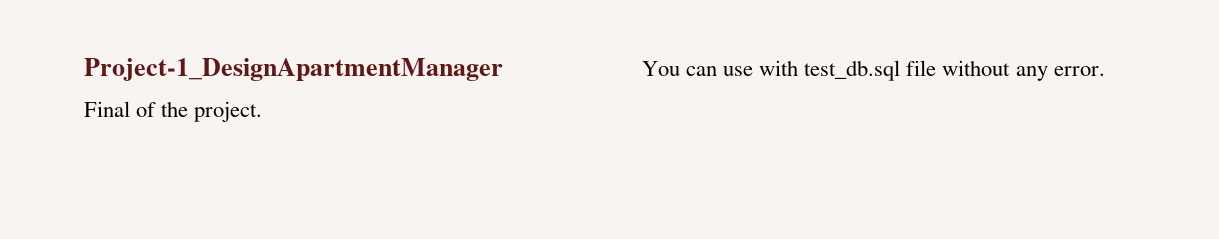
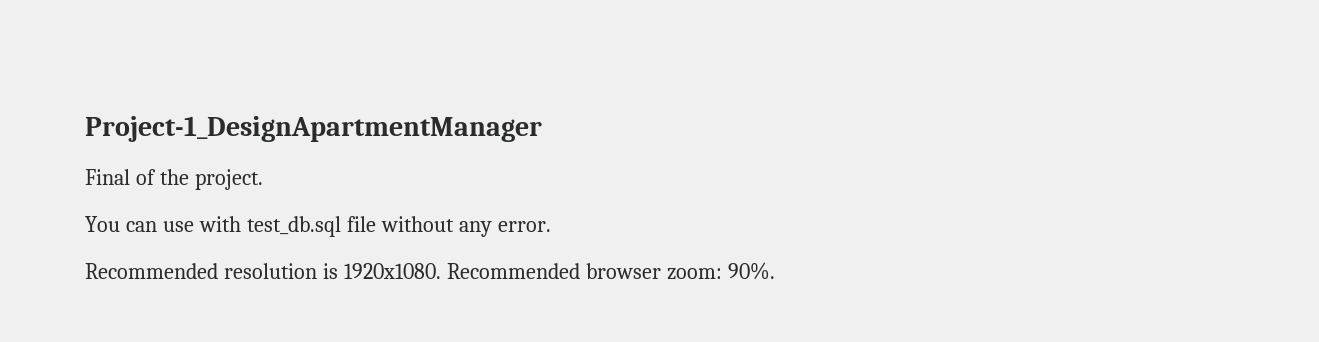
+ Recommended resolution is 1920x1080. Recommended browser zoom: 90%.

